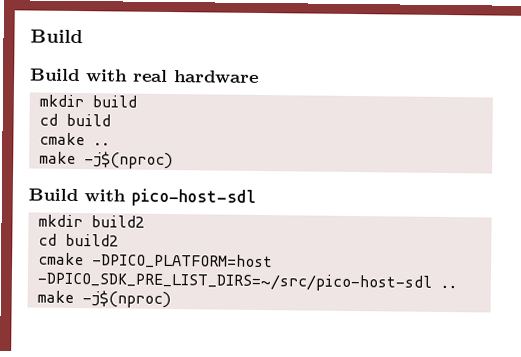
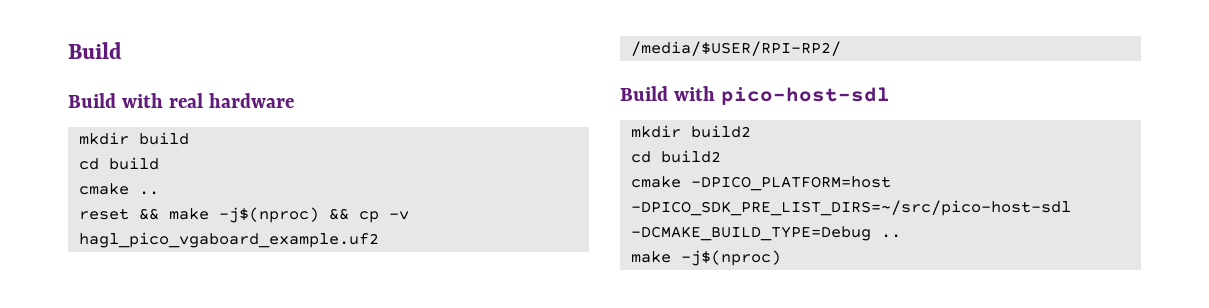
  cmake ..
- make -j$(nproc)
+ reset && make -j$(nproc) && cp -v hagl_pico_vgaboard_example.uf2 /media/$USER/RPI-RP2/
- cmake -DPICO_PLATFORM=host -DPICO_SDK_PRE_LIST_DIRS=~/src/pico-host-sdl ..
+ cmake -DPICO_PLATFORM=host -DPICO_SDK_PRE_LIST_DIRS=~/src/pico-host-sdl -DCMAKE_BUILD_TYPE=Debug ..

